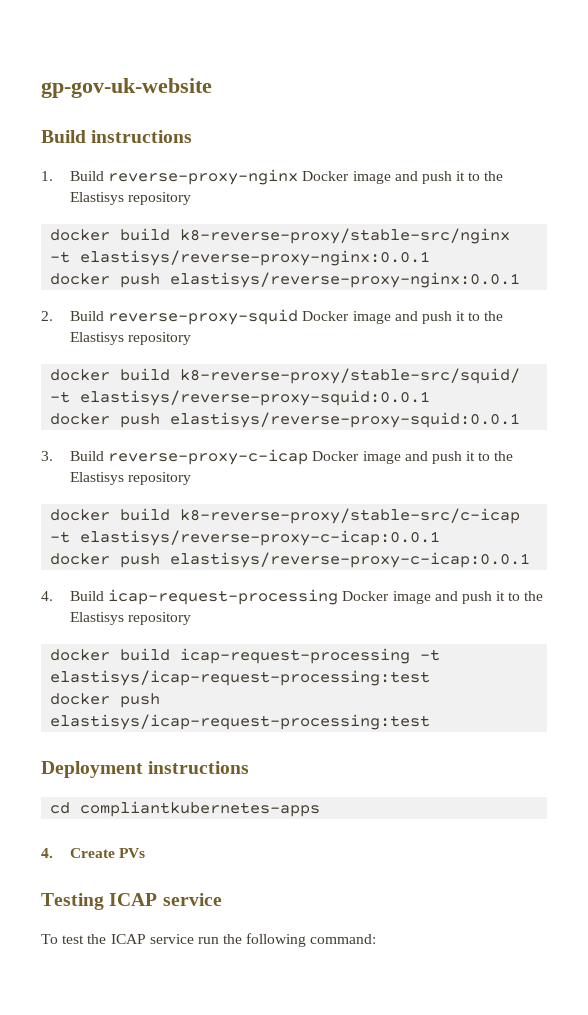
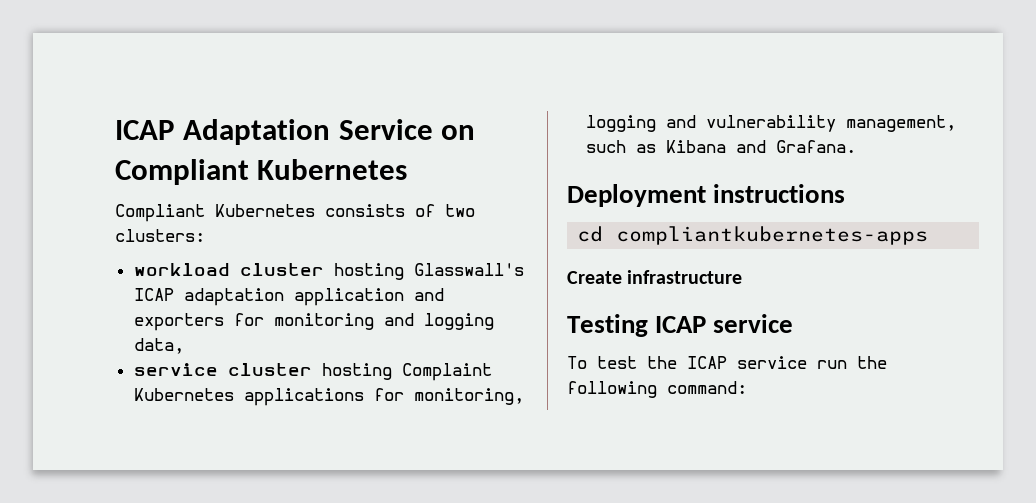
- gp-gov-uk-website
- Build instructions
- 1. Build reverse-proxy-nginx Docker image and push it to the Elastisys repository
- docker build k8-reverse-proxy/stable-src/nginx -t elastisys/reverse-proxy-nginx:0.0.1
- docker push elastisys/reverse-proxy-nginx:0.0.1
- 2. Build reverse-proxy-squid Docker image and push it to the Elastisys repository
- docker build k8-reverse-proxy/stable-src/squid/ -t elastisys/reverse-proxy-squid:0.0.1
- docker push elastisys/reverse-proxy-squid:0.0.1
- 3. Build reverse-proxy-c-icap Docker image and push it to the Elastisys repository
- docker build k8-reverse-proxy/stable-src/c-icap -t elastisys/reverse-proxy-c-icap:0.0.1
- docker push elastisys/reverse-proxy-c-icap:0.0.1
- 4. Build icap-request-processing Docker image and push it to the Elastisys repository
- docker build icap-request-processing -t elastisys/icap-request-processing:test
- docker push elastisys/icap-request-processing:test
+ ICAP Adaptation Service on Compliant Kubernetes
+ Compliant Kubernetes consists of two clusters:
+ workload cluster hosting Glasswall's ICAP adaptation application and exporters for monitoring and logging data,
+ service cluster hosting Complaint Kubernetes applications for monitoring, logging and vulnerability management, such as Kibana and Grafana.
- 4. Create PVs
+ Create infrastructure

